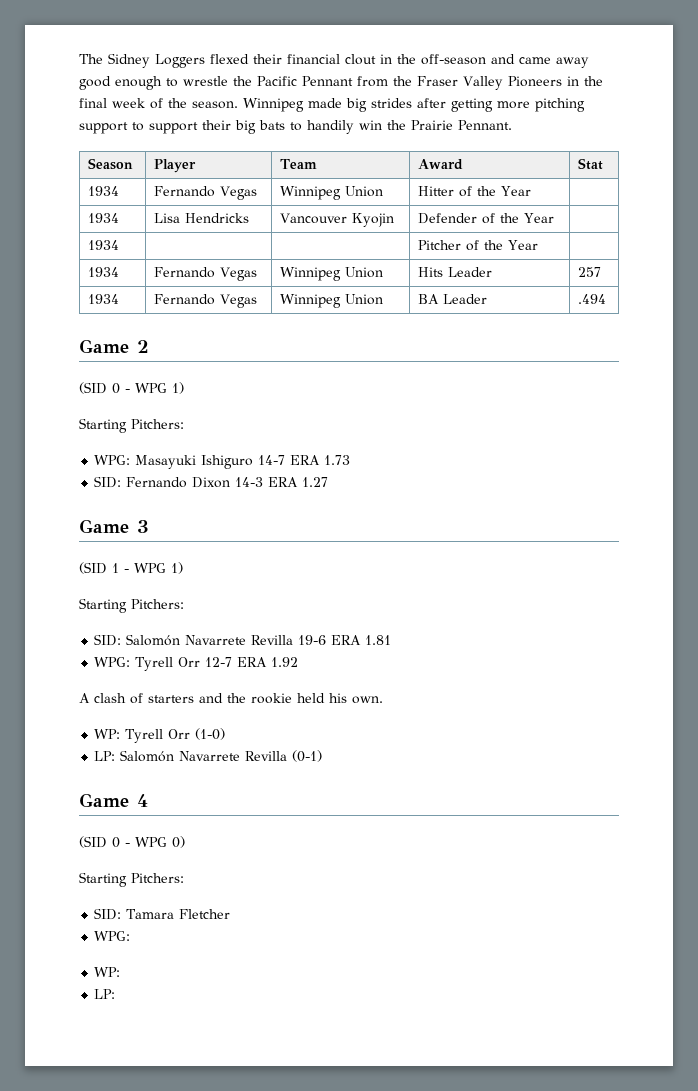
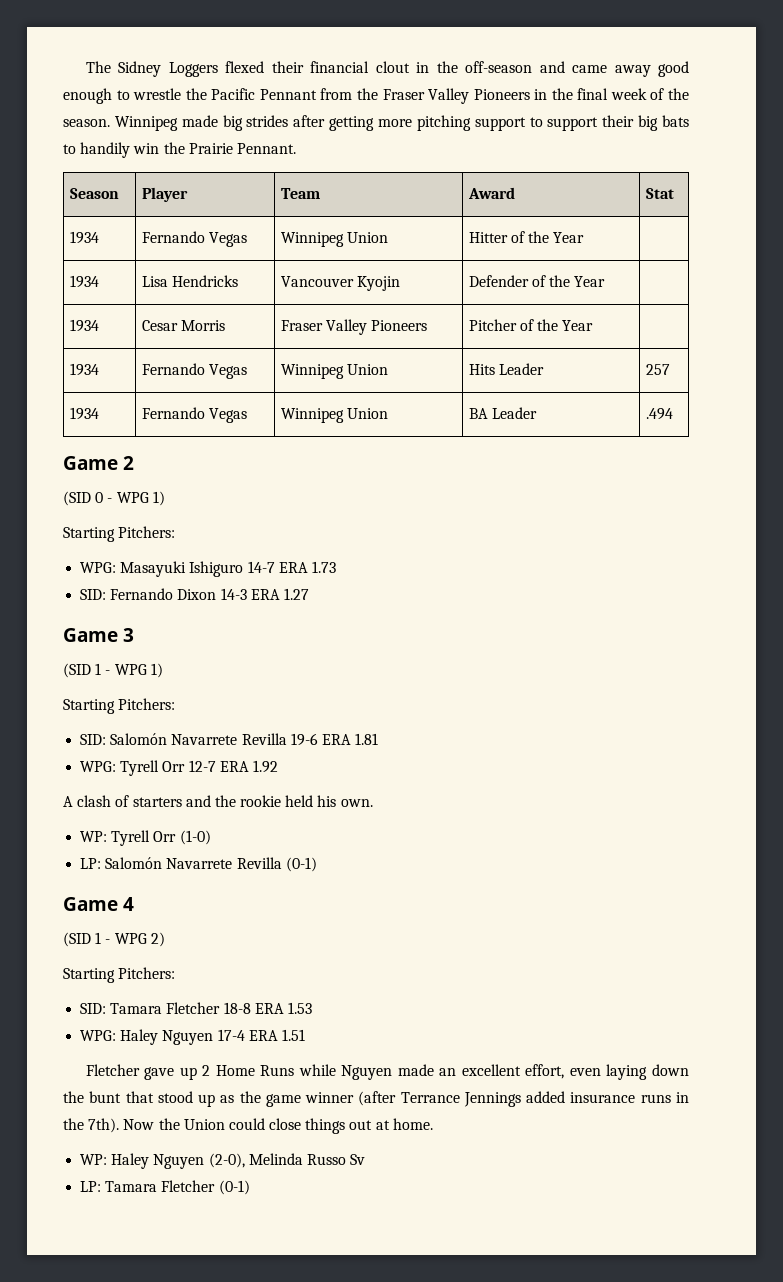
- 1934 | | | Pitcher of the Year |
+ 1934 | Cesar Morris | Fraser Valley Pioneers | Pitcher of the Year |
- (SID 0 - WPG 0)
+ (SID 1 - WPG 2)
- SID: Tamara Fletcher
- WPG:
- WP:
- LP:
+ SID: Tamara Fletcher 18-8 ERA 1.53
+ WPG: Haley Nguyen 17-4 ERA 1.51
+ Fletcher gave up 2 Home Runs while Nguyen made an excellent effort, even laying down the bunt that stood up as the game winner (after Terrance Jennings added insurance runs in the 7th). Now the Union could close things out at home.
+ WP: Haley Nguyen (2-0), Melinda Russo Sv
+ LP: Tamara Fletcher (0-1)

